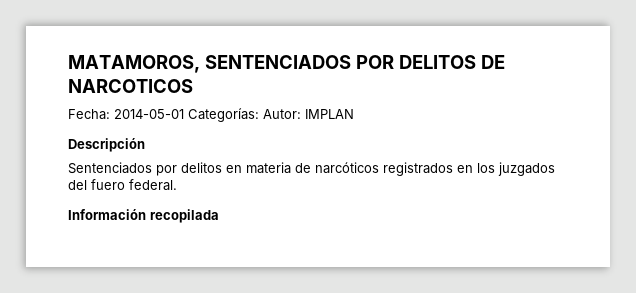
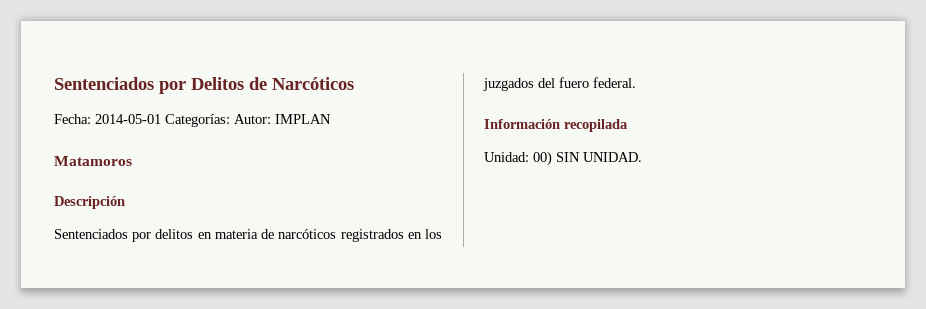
- MATAMOROS, SENTENCIADOS POR DELITOS DE NARCOTICOS
+ Sentenciados por Delitos de Narcóticos
+ Matamoros
+ Unidad: 00) SIN UNIDAD.

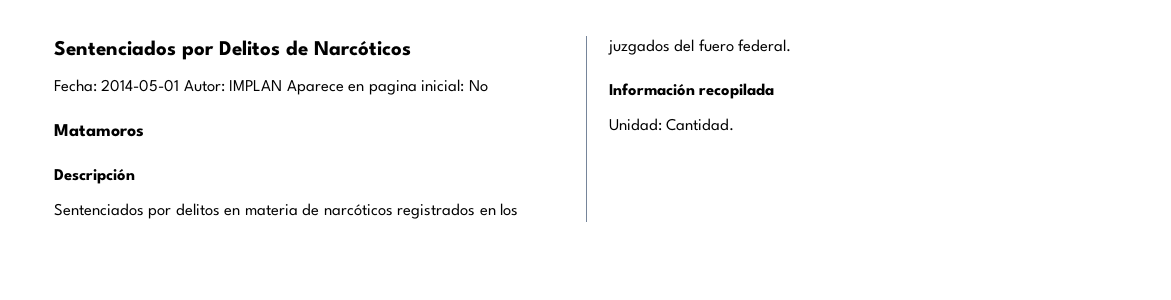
- Fecha: 2014-05-01 Categorías: Autor: IMPLAN
+ Fecha: 2014-05-01 Autor: IMPLAN Aparece en pagina inicial: No
- Unidad: 00) SIN UNIDAD.
+ Unidad: Cantidad.

